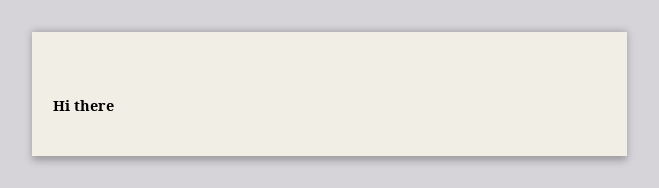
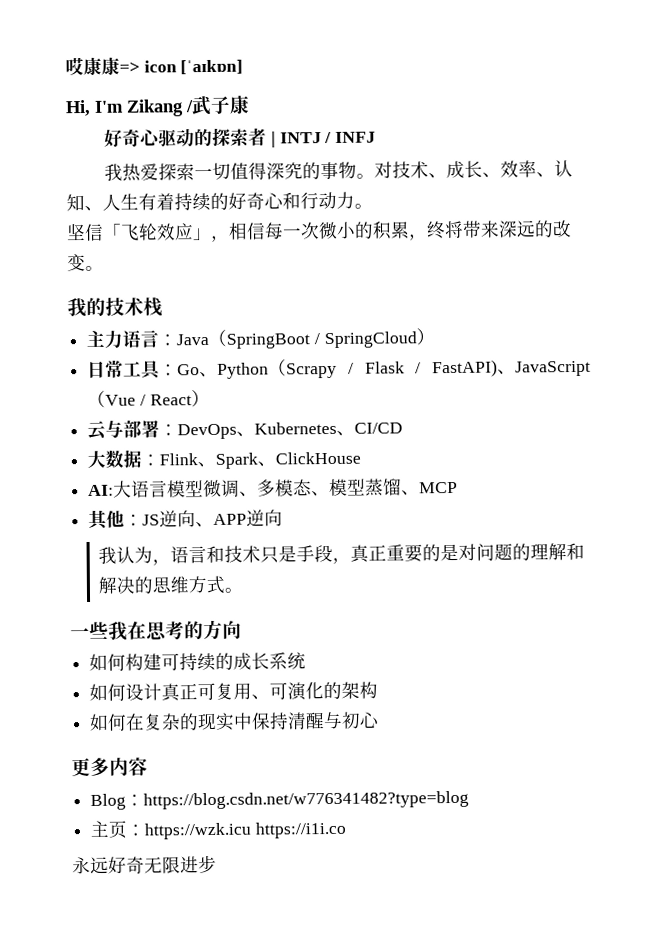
- Hi there
+ 哎康康=> icon [ˈaɪkɒn]
+ Hi, I'm Zikang /武子康
+ 好奇心驱动的探索者 | INTJ / INFJ
+ 我热爱探索一切值得深究的事物。对技术、成长、效率、认知、人生有着持续的好奇心和行动力。
+ 坚信「飞轮效应」，相信每一次微小的积累，终将带来深远的改变。
+ 我的技术栈
+ 主力语言：Java（SpringBoot / SpringCloud）
+ 日常工具：Go、Python（Scrapy / Flask / FastAPI)、JavaScript（Vue / React）
+ 云与部署：DevOps、Kubernetes、CI/CD
+ 大数据：Flink、Spark、ClickHouse
+ AI:大语言模型微调、多模态、模型蒸馏、MCP
+ 其他：JS逆向、APP逆向
+ 我认为，语言和技术只是手段，真正重要的是对问题的理解和解决的思维方式。
+ 一些我在思考的方向
+ 如何构建可持续的成长系统
+ 如何设计真正可复用、可演化的架构
+ 如何在复杂的现实中保持清醒与初心
+ 更多内容
+ Blog：https://blog.csdn.net/w776341482?type=blog
+ 主页：https://wzk.icu https://i1i.co
+ 永远好奇无限进步

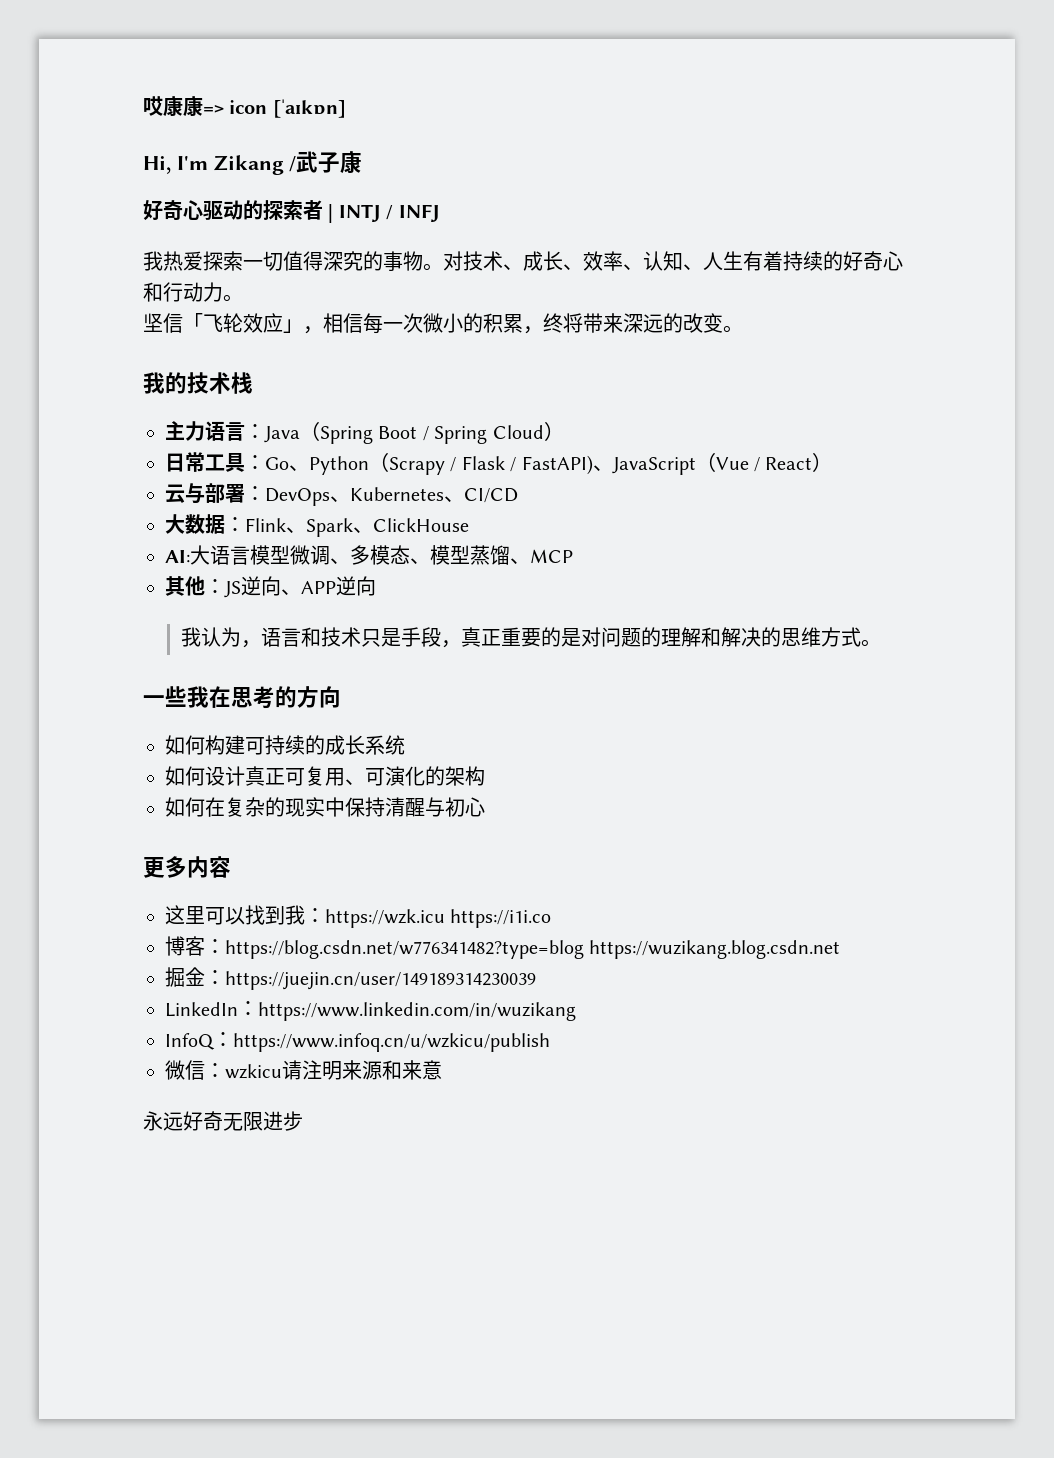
- 主力语言：Java（SpringBoot / SpringCloud）
+ 主力语言：Java（Spring Boot / Spring Cloud）
- Blog：https://blog.csdn.net/w776341482?type=blog
- 主页：https://wzk.icu https://i1i.co
+ 这里可以找到我：https://wzk.icu https://i1i.co
+ 博客：https://blog.csdn.net/w776341482?type=blog https://wuzikang.blog.csdn.net
+ 掘金：https://juejin.cn/user/149189314230039
+ LinkedIn：https://www.linkedin.com/in/wuzikang
+ InfoQ：https://www.infoq.cn/u/wzkicu/publish
+ 微信：wzkicu请注明来源和来意

